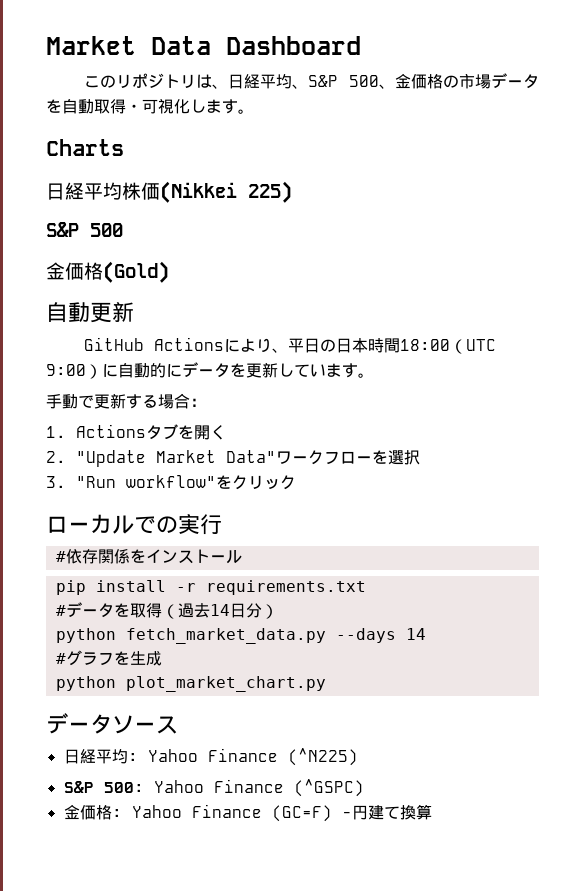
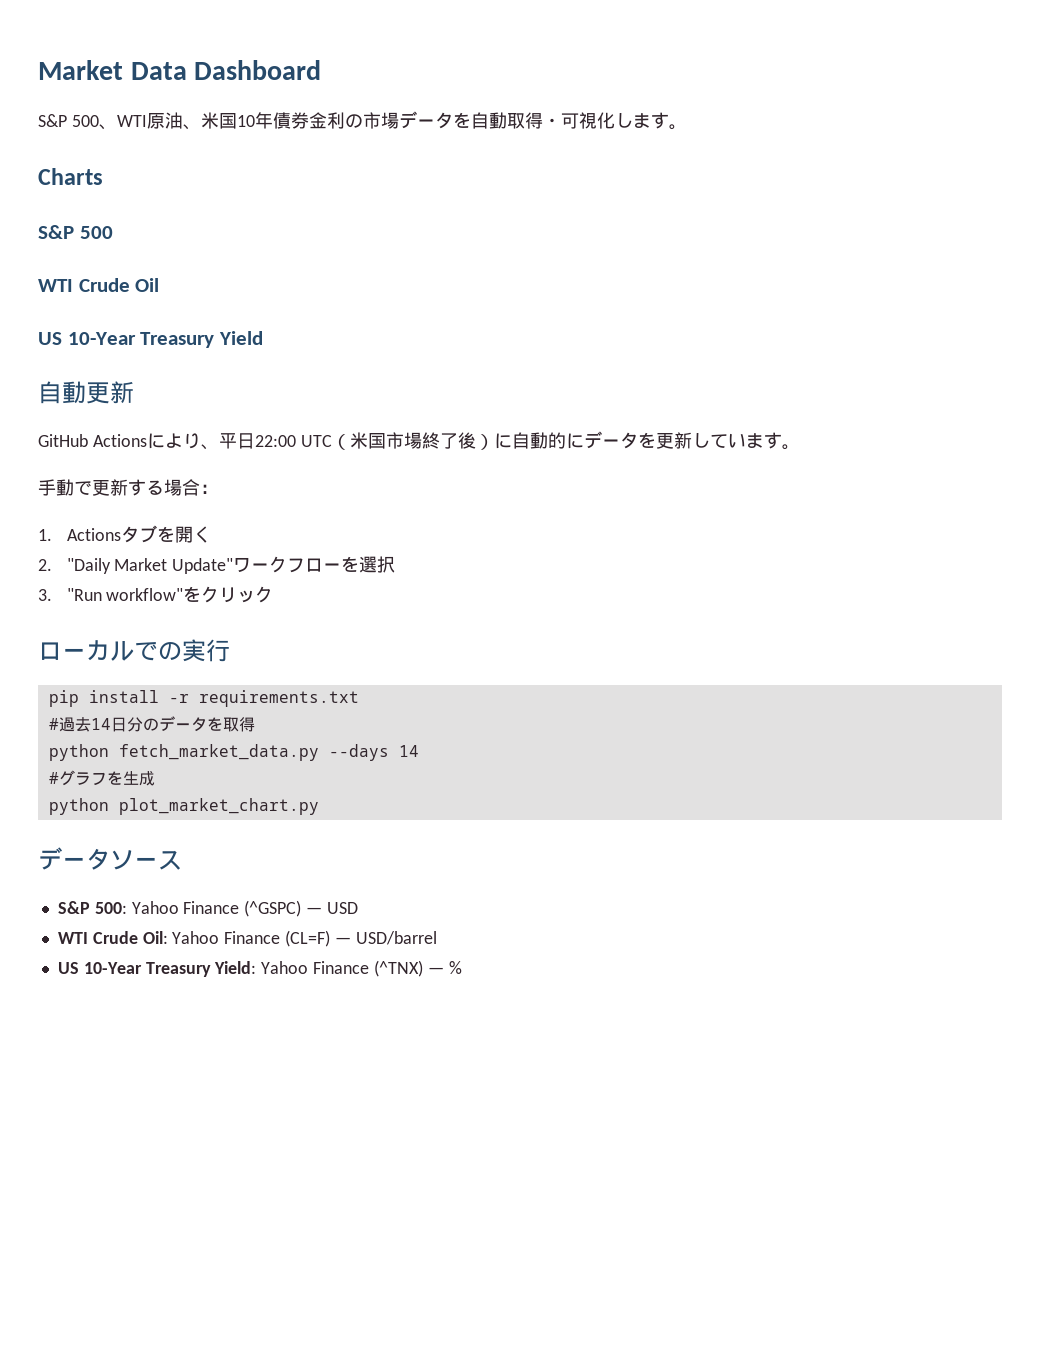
- このリポジトリは、日経平均、S&P 500、金価格の市場データを自動取得・可視化します。
+ S&P 500、WTI原油、米国10年債券金利の市場データを自動取得・可視化します。
  Charts
- 日経平均株価(Nikkei 225)
  S&P 500
- 金価格(Gold)
+ WTI Crude Oil
+ US 10-Year Treasury Yield
- GitHub Actionsにより、平日の日本時間18:00（UTC 9:00）に自動的にデータを更新しています。
+ GitHub Actionsにより、平日22:00 UTC（米国市場終了後）に自動的にデータを更新しています。
- 2. "Update Market Data"ワークフローを選択
+ 2. "Daily Market Update"ワークフローを選択
- #依存関係をインストール
- #データを取得（過去14日分）
+ #過去14日分のデータを取得
- 日経平均: Yahoo Finance (^N225)
- S&P 500: Yahoo Finance (^GSPC)
- 金価格: Yahoo Finance (GC=F) -円建て換算
+ S&P 500: Yahoo Finance (^GSPC) — USD
+ WTI Crude Oil: Yahoo Finance (CL=F) — USD/barrel
+ US 10-Year Treasury Yield: Yahoo Finance (^TNX) — %

